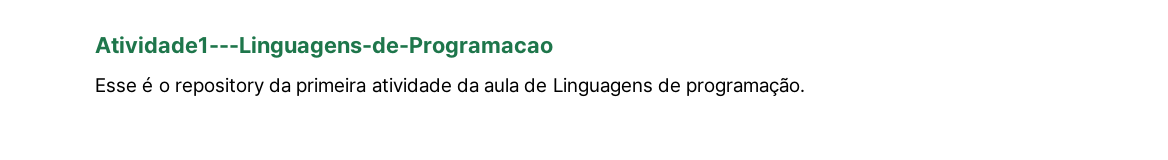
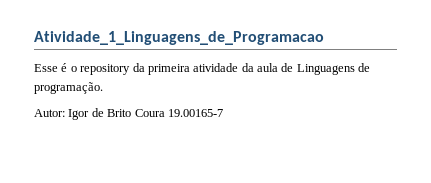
- Atividade1---Linguagens-de-Programacao
+ Atividade_1_Linguagens_de_Programacao
+ Autor: Igor de Brito Coura 19.00165-7

